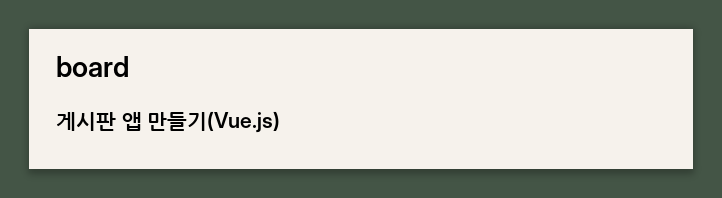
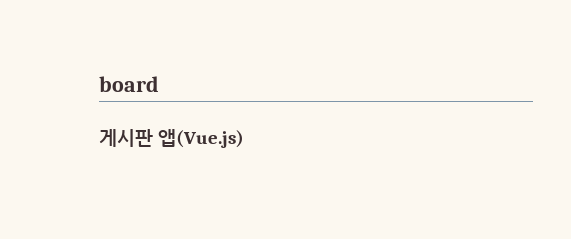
- 게시판 앱 만들기(Vue.js)
+ 게시판 앱(Vue.js)

